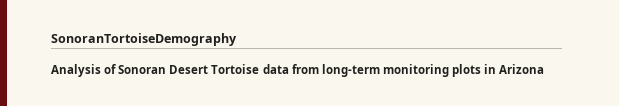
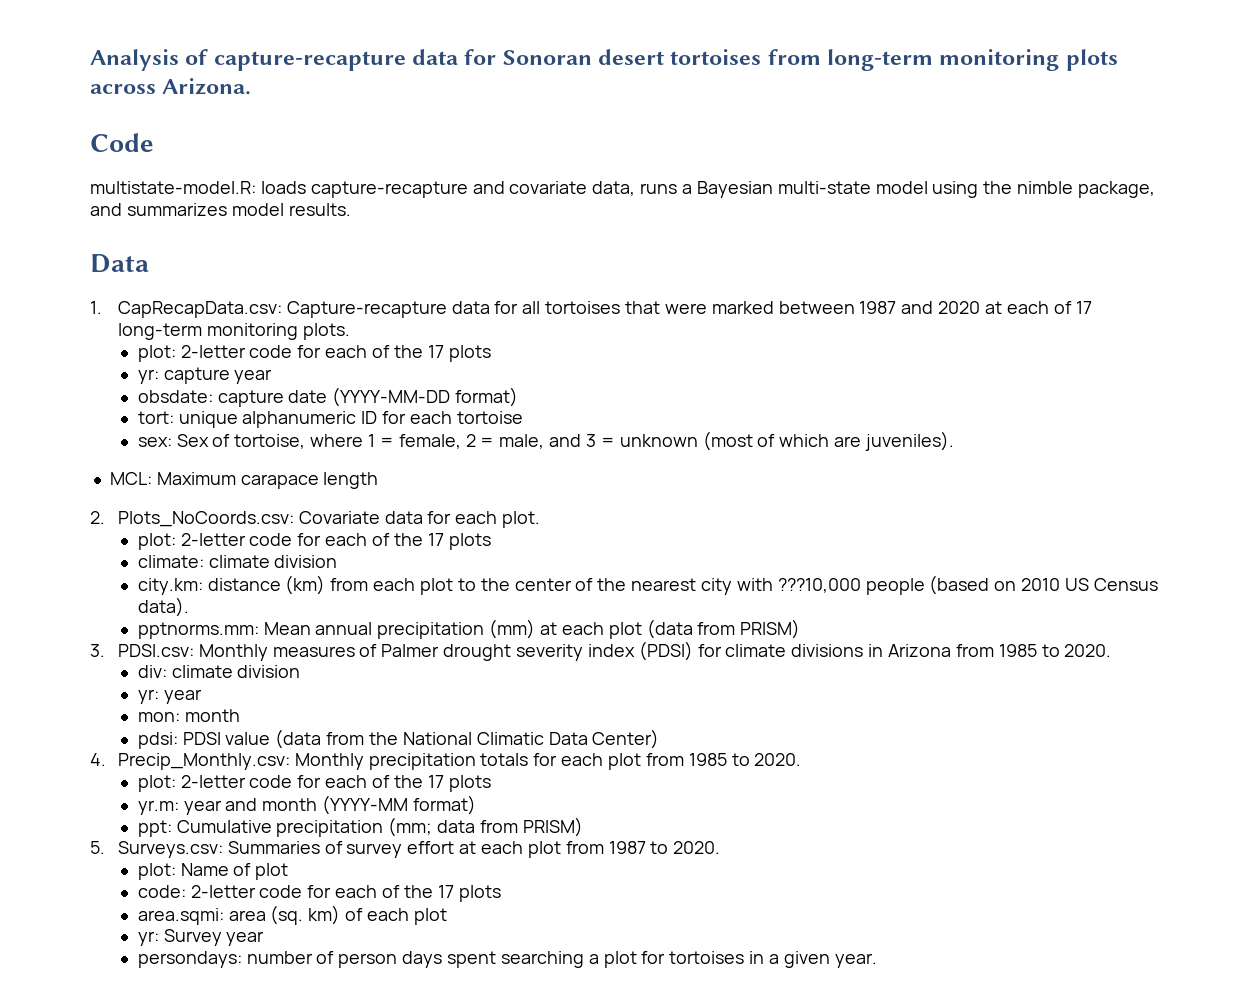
- SonoranTortoiseDemography
- Analysis of Sonoran Desert Tortoise data from long-term monitoring plots in Arizona
+ Analysis of capture-recapture data for Sonoran desert tortoises from long-term monitoring plots across Arizona.
+ Code
+ multistate-model.R: loads capture-recapture and covariate data, runs a Bayesian multi-state model using the nimble package, and summarizes model results.
+ Data
+ 1. CapRecapData.csv: Capture-recapture data for all tortoises that were marked between 1987 and 2020 at each of 17 long-term monitoring plots.
+ plot: 2-letter code for each of the 17 plots
+ yr: capture year
+ obsdate: capture date (YYYY-MM-DD format)
+ tort: unique alphanumeric ID for each tortoise
+ sex: Sex of tortoise, where 1 = female, 2 = male, and 3 = unknown (most of which are juveniles).
+ MCL: Maximum carapace length
+ 2. Plots_NoCoords.csv: Covariate data for each plot.
+ plot: 2-letter code for each of the 17 plots
+ climate: climate division
+ city.km: distance (km) from each plot to the center of the nearest city with ???10,000 people (based on 2010 US Census data).
+ pptnorms.mm: Mean annual precipitation (mm) at each plot (data from PRISM)
+ 3. PDSI.csv: Monthly measures of Palmer drought severity index (PDSI) for climate divisions in Arizona from 1985 to 2020.
+ div: climate division
+ yr: year
+ mon: month
+ pdsi: PDSI value (data from the National Climatic Data Center)
+ 4. Precip_Monthly.csv: Monthly precipitation totals for each plot from 1985 to 2020.
+ plot: 2-letter code for each of the 17 plots
+ yr.m: year and month (YYYY-MM format)
+ ppt: Cumulative precipitation (mm; data from PRISM)
+ 5. Surveys.csv: Summaries of survey effort at each plot from 1987 to 2020.
+ plot: Name of plot
+ code: 2-letter code for each of the 17 plots
+ area.sqmi: area (sq. km) of each plot
+ yr: Survey year
+ persondays: number of person days spent searching a plot for tortoises in a given year.

